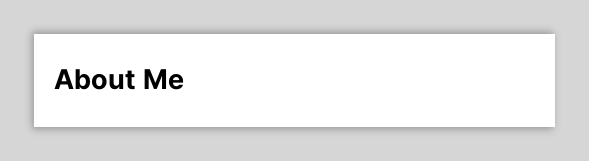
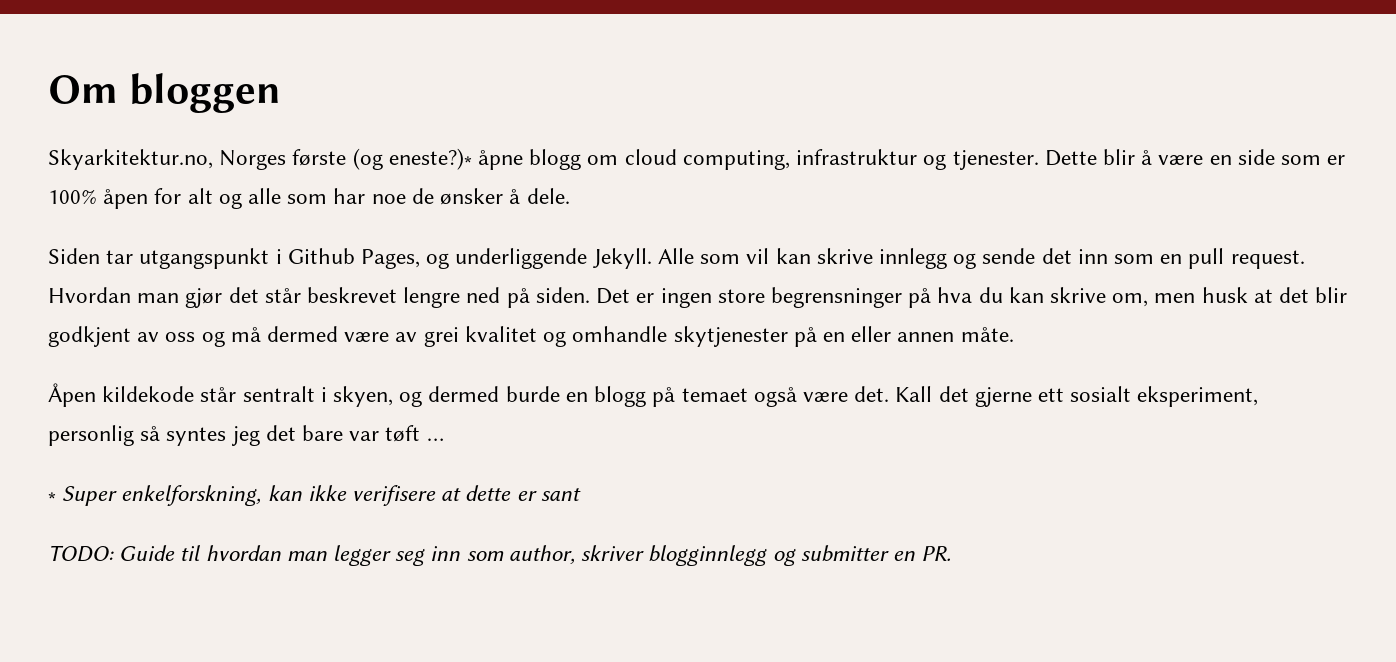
- About Me
+ Om bloggen
+ Skyarkitektur.no, Norges første (og eneste?)∗ åpne blogg om cloud computing, infrastruktur og tjenester. Dette blir å være en side som er 100% åpen for alt og alle som har noe de ønsker å dele.
+ Siden tar utgangspunkt i Github Pages, og underliggende Jekyll. Alle som vil kan skrive innlegg og sende det inn som en pull request. Hvordan man gjør det står beskrevet lengre ned på siden. Det er ingen store begrensninger på hva du kan skrive om, men husk at det blir godkjent av oss og må dermed være av grei kvalitet og omhandle skytjenester på en eller annen måte.
+ Åpen kildekode står sentralt i skyen, og dermed burde en blogg på temaet også være det. Kall det gjerne ett sosialt eksperiment, personlig så syntes jeg det bare var tøft …
+ ∗ Super enkelforskning, kan ikke verifisere at dette er sant
+ TODO: Guide til hvordan man legger seg inn som author, skriver blogginnlegg og submitter en PR.

